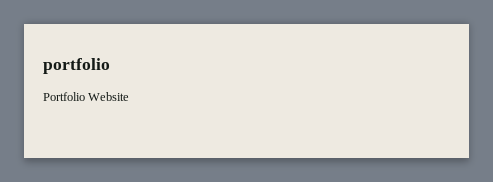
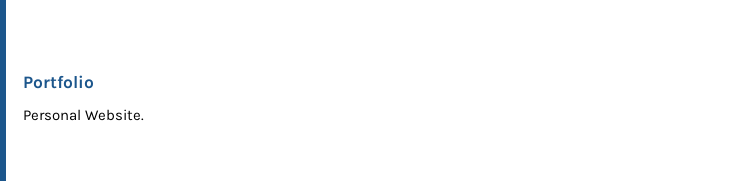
- portfolio
- Portfolio Website
+ Portfolio
+ Personal Website.

